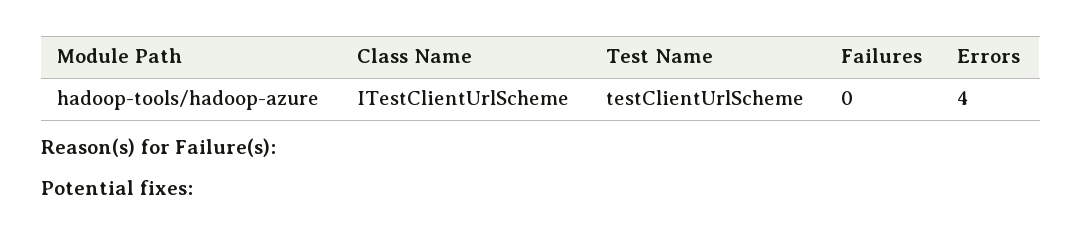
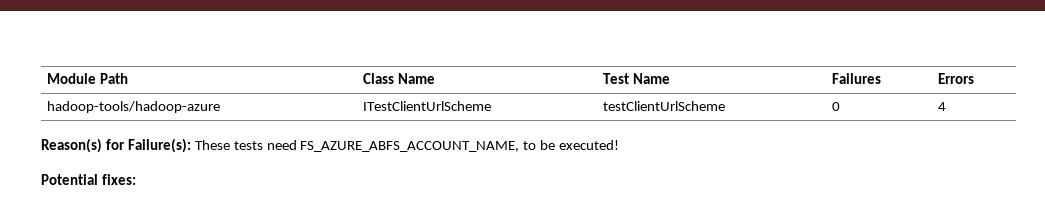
- Reason(s) for Failure(s):
+ Reason(s) for Failure(s): These tests need FS_AZURE_ABFS_ACCOUNT_NAME, to be executed!

